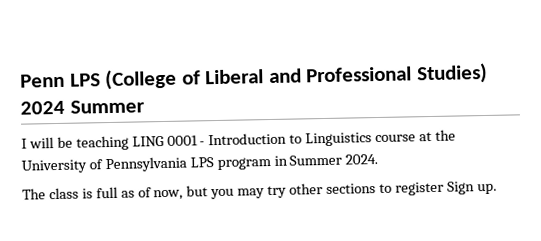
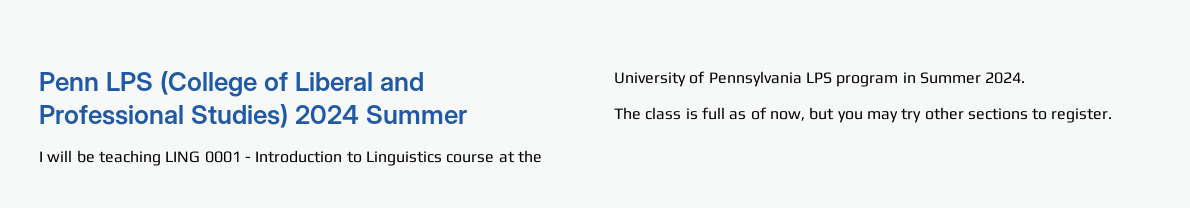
- The class is full as of now, but you may try other sections to register Sign up.
+ The class is full as of now, but you may try other sections to register.

